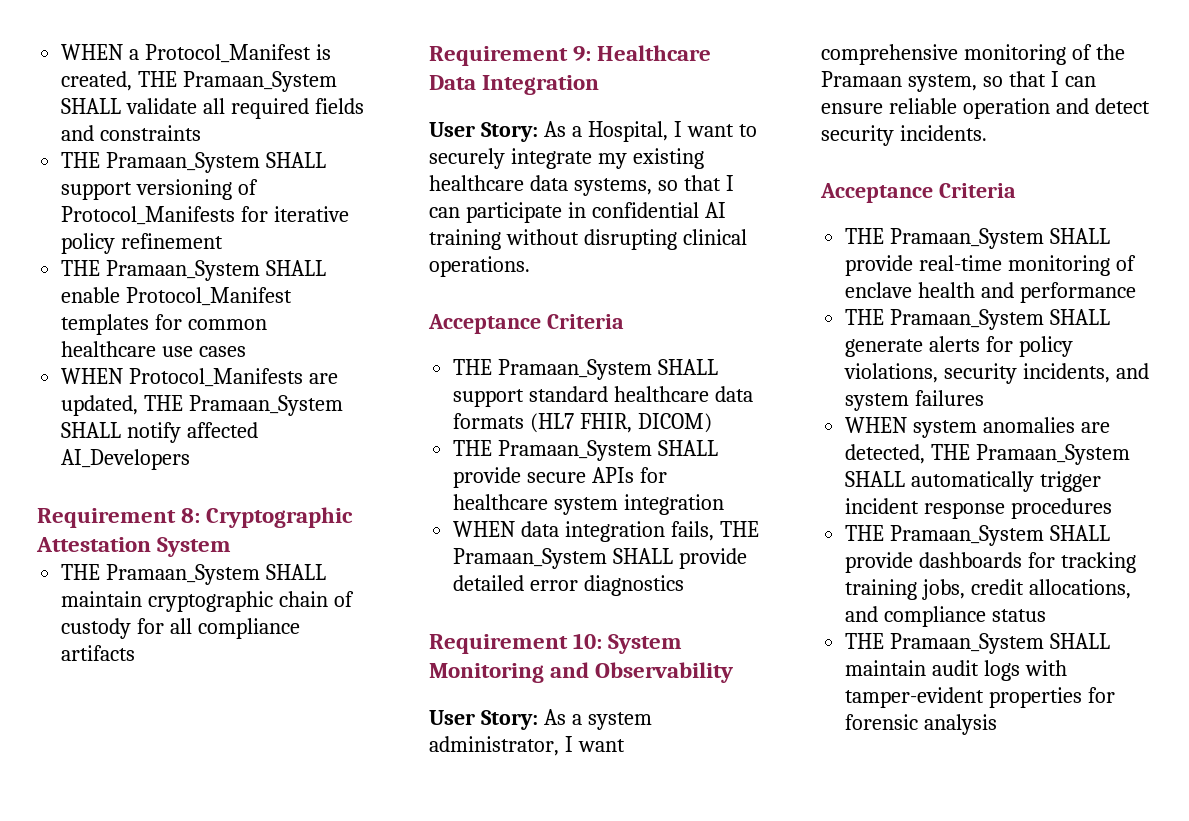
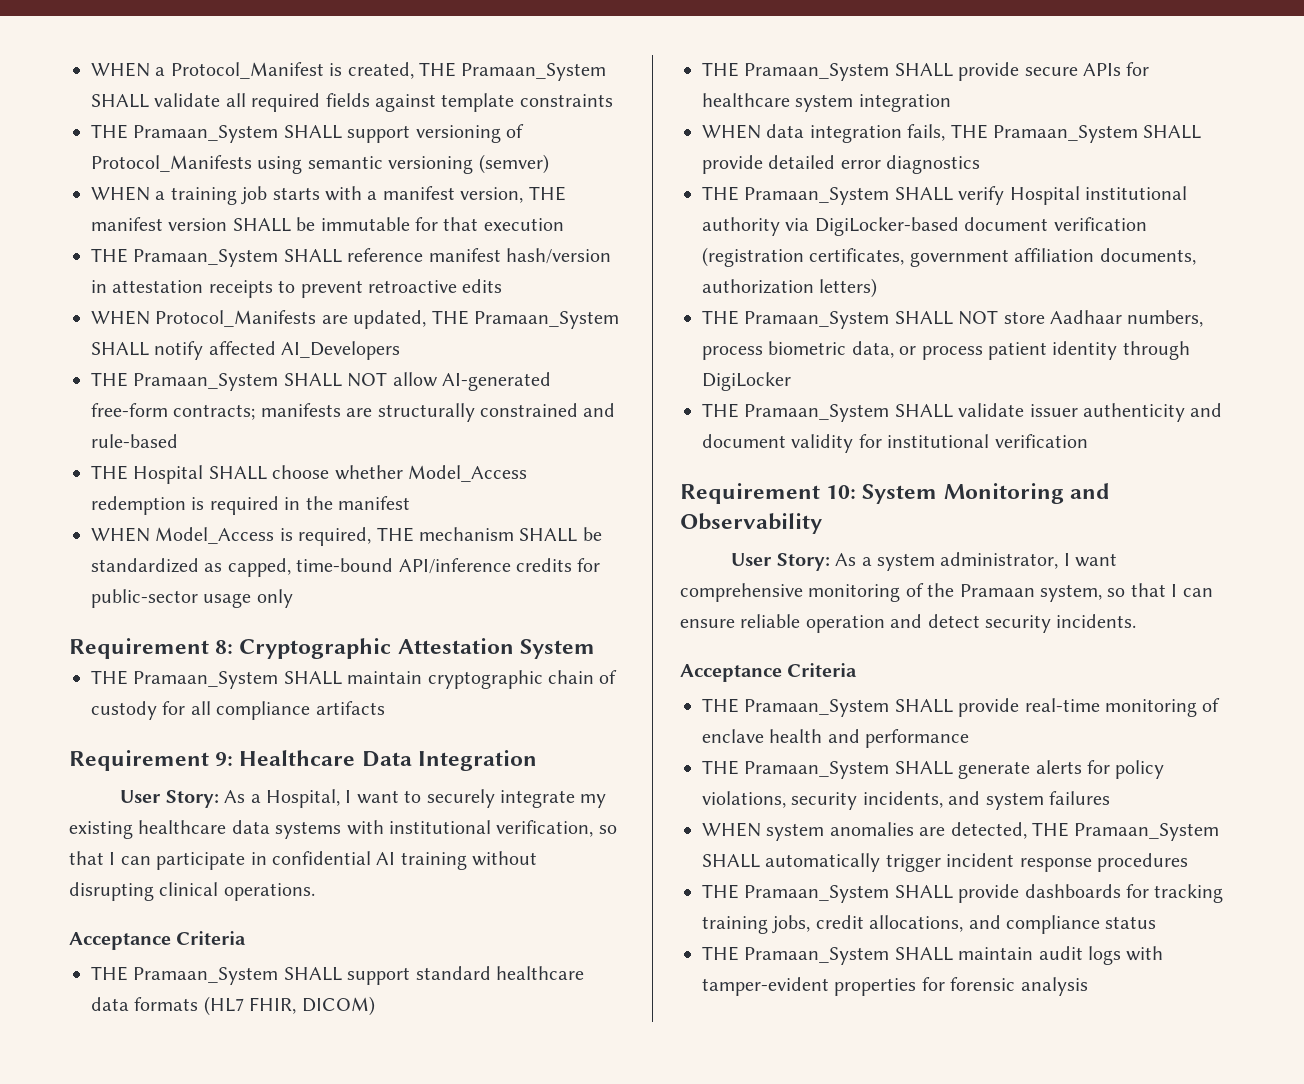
- WHEN a Protocol_Manifest is created, THE Pramaan_System SHALL validate all required fields and constraints
+ WHEN a Protocol_Manifest is created, THE Pramaan_System SHALL validate all required fields against template constraints
- THE Pramaan_System SHALL support versioning of Protocol_Manifests for iterative policy refinement
- THE Pramaan_System SHALL enable Protocol_Manifest templates for common healthcare use cases
+ THE Pramaan_System SHALL support versioning of Protocol_Manifests using semantic versioning (semver)
+ WHEN a training job starts with a manifest version, THE manifest version SHALL be immutable for that execution
+ THE Pramaan_System SHALL reference manifest hash/version in attestation receipts to prevent retroactive edits
+ THE Pramaan_System SHALL NOT allow AI-generated free-form contracts; manifests are structurally constrained and rule-based
+ THE Hospital SHALL choose whether Model_Access redemption is required in the manifest
+ WHEN Model_Access is required, THE mechanism SHALL be standardized as capped, time-bound API/inference credits for public-sector usage only
- User Story: As a Hospital, I want to securely integrate my existing healthcare data systems, so that I can participate in confidential AI training without disrupting clinical operations.
+ User Story: As a Hospital, I want to securely integrate my existing healthcare data systems with institutional verification, so that I can participate in confidential AI training without disrupting clinical operations.
+ THE Pramaan_System SHALL verify Hospital institutional authority via DigiLocker-based document verification (registration certificates, government affiliation documents, authorization letters)
+ THE Pramaan_System SHALL NOT store Aadhaar numbers, process biometric data, or process patient identity through DigiLocker
+ THE Pramaan_System SHALL validate issuer authenticity and document validity for institutional verification

